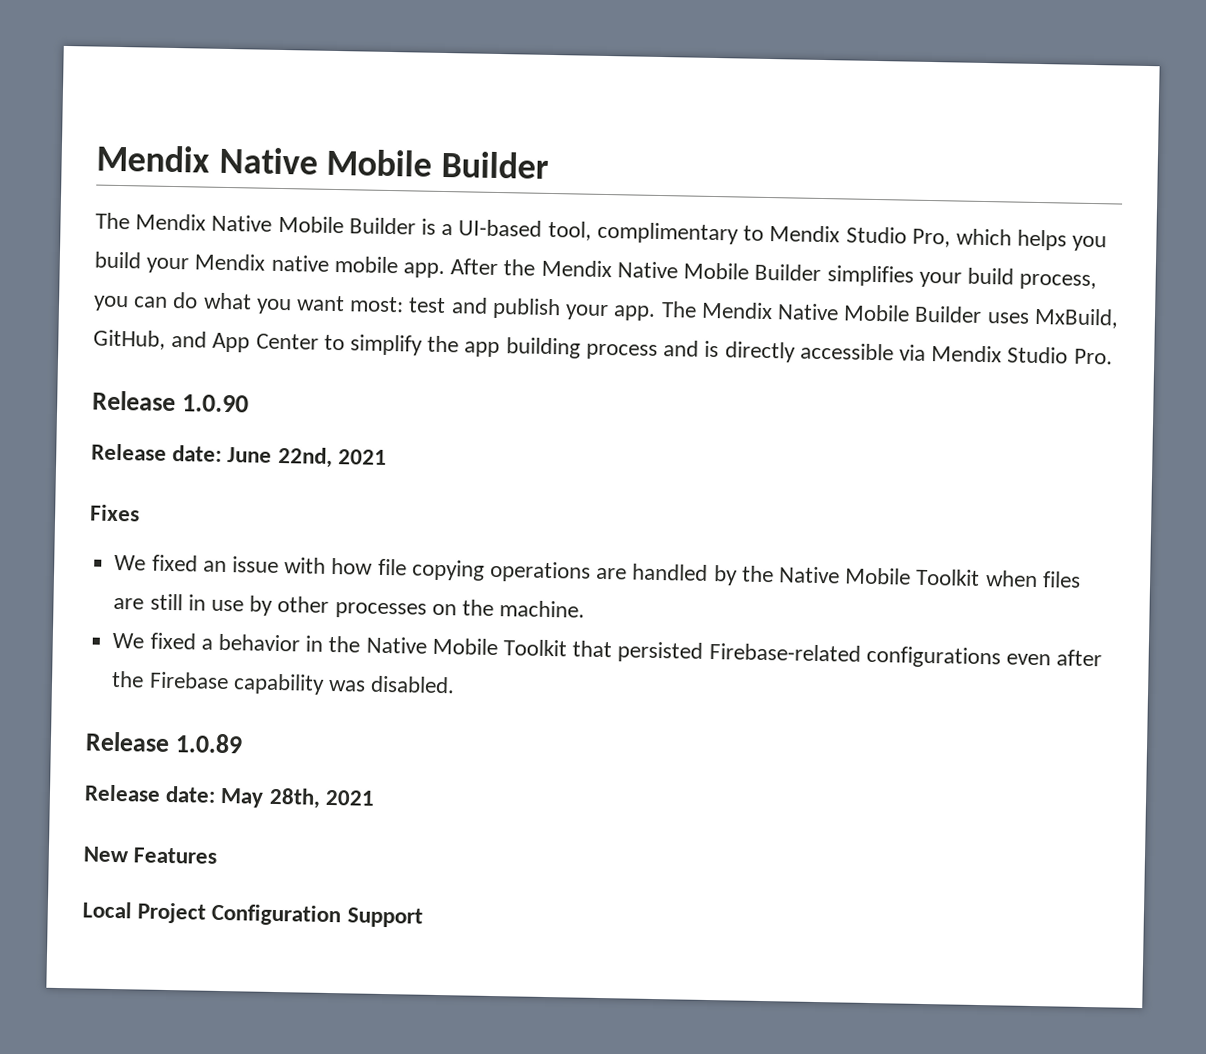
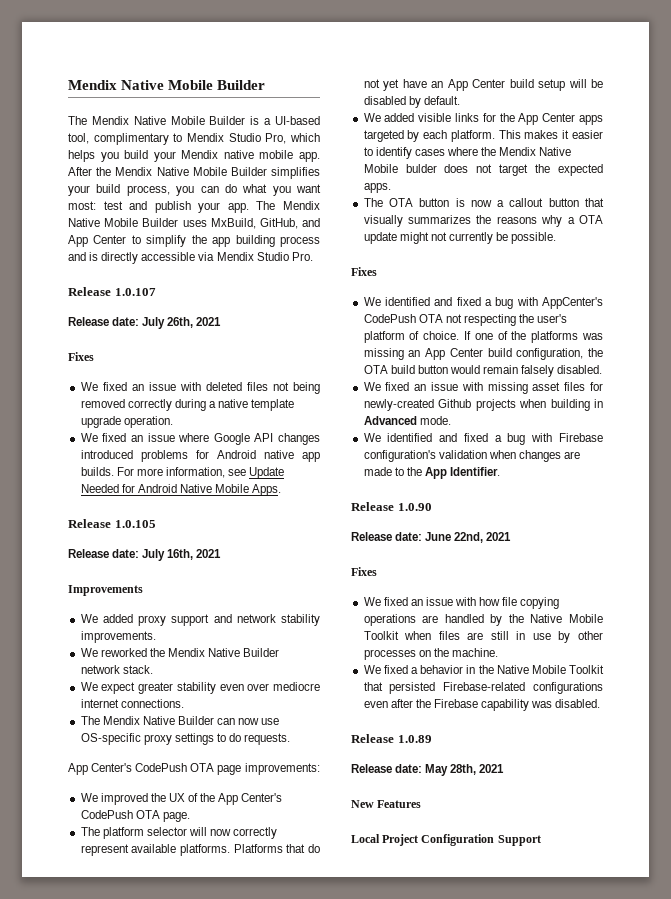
+ Release 1.0.107
+ Release date: July 26th, 2021
+ Fixes
+ We fixed an issue with deleted files not being removed correctly during a native template upgrade operation.
+ We fixed an issue where Google API changes introduced problems for Android native app builds. For more information, see Update Needed for Android Native Mobile Apps.
+ Release 1.0.105
+ Release date: July 16th, 2021
+ Improvements
+ We added proxy support and network stability improvements.
+ We reworked the Mendix Native Builder network stack.
+ We expect greater stability even over mediocre internet connections.
+ The Mendix Native Builder can now use OS-specific proxy settings to do requests.
+ App Center's CodePush OTA page improvements:
+ We improved the UX of the App Center's CodePush OTA page.
+ The platform selector will now correctly represent available platforms. Platforms that do not yet have an App Center build setup will be disabled by default.
+ We added visible links for the App Center apps targeted by each platform. This makes it easier to identify cases where the Mendix Native Mobile bulder does not target the expected apps.
+ The OTA button is now a callout button that visually summarizes the reasons why a OTA update might not currently be possible.
+ Fixes
+ We identified and fixed a bug with AppCenter's CodePush OTA not respecting the user's platform of choice. If one of the platforms was missing an App Center build configuration, the OTA build button would remain falsely disabled.
+ We fixed an issue with missing asset files for newly-created Github projects when building in Advanced mode.
+ We identified and fixed a bug with Firebase configuration's validation when changes are made to the App Identifier.

